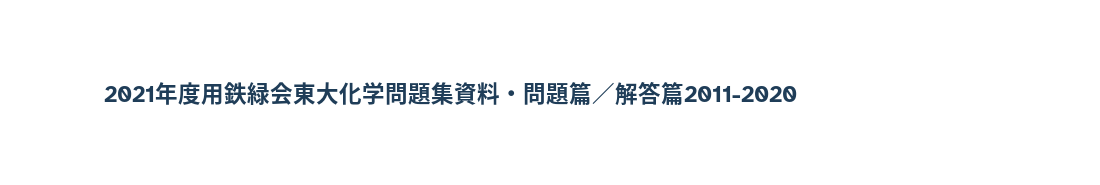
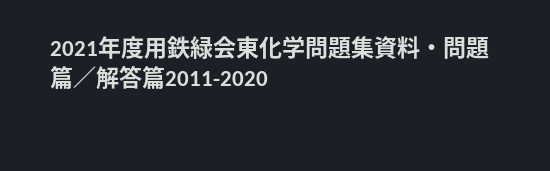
- 2021年度用鉄緑会東大化学問題集資料・問題篇／解答篇2011-2020
+ 2021年度用鉄緑会東化学問題集資料・問題篇／解答篇2011-2020

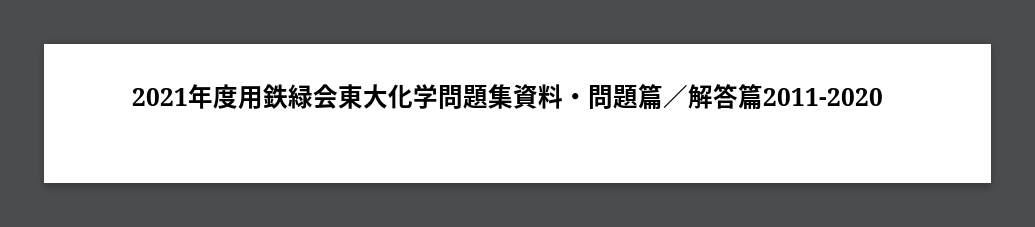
- 2021年度用鉄緑会東化学問題集資料・問題篇／解答篇2011-2020
+ 2021年度用鉄緑会東大化学問題集資料・問題篇／解答篇2011-2020

